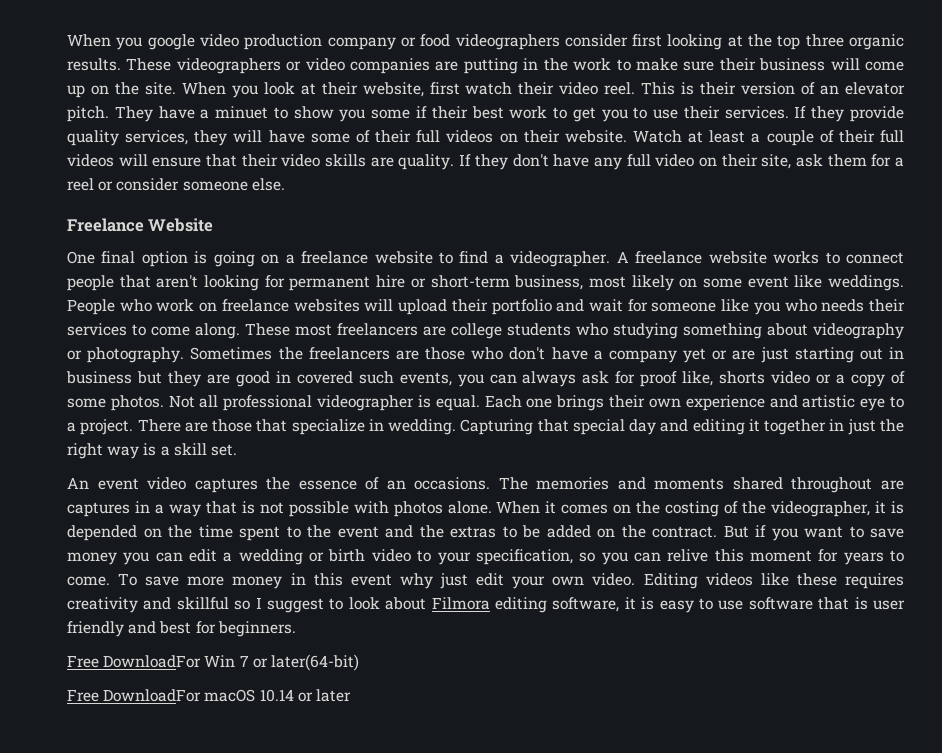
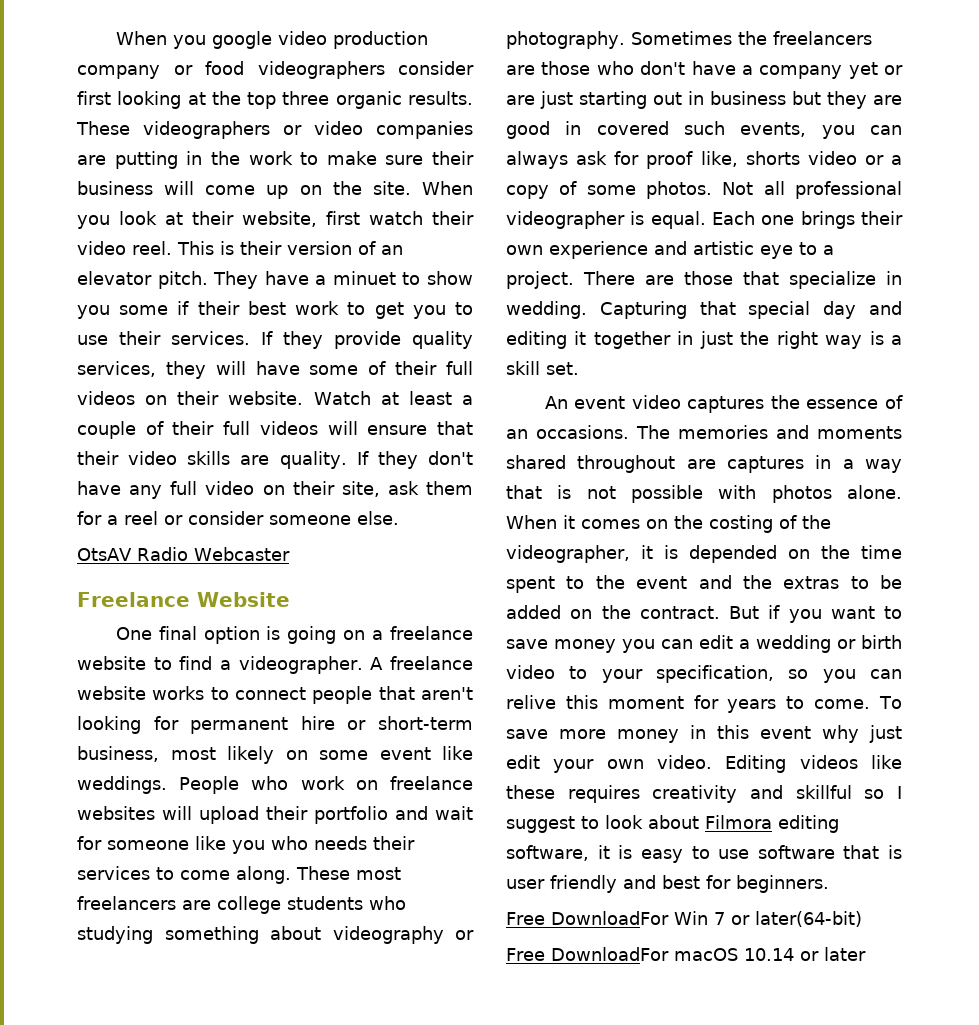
+ OtsAV Radio Webcaster

